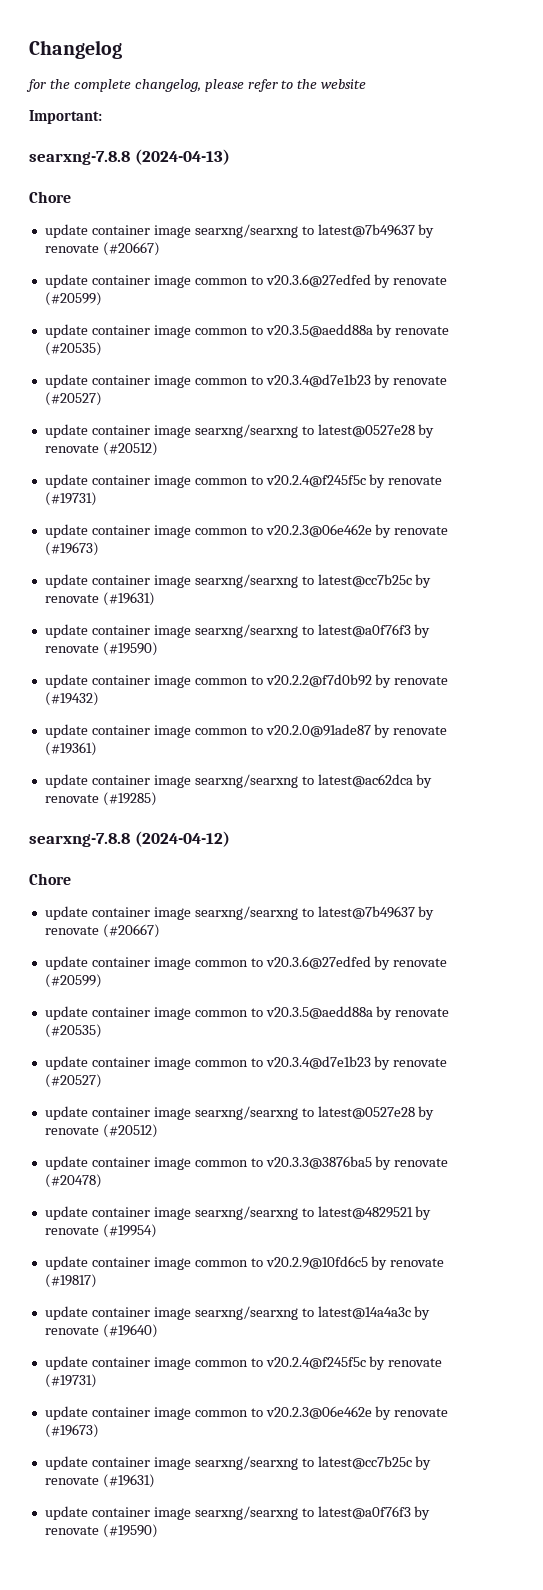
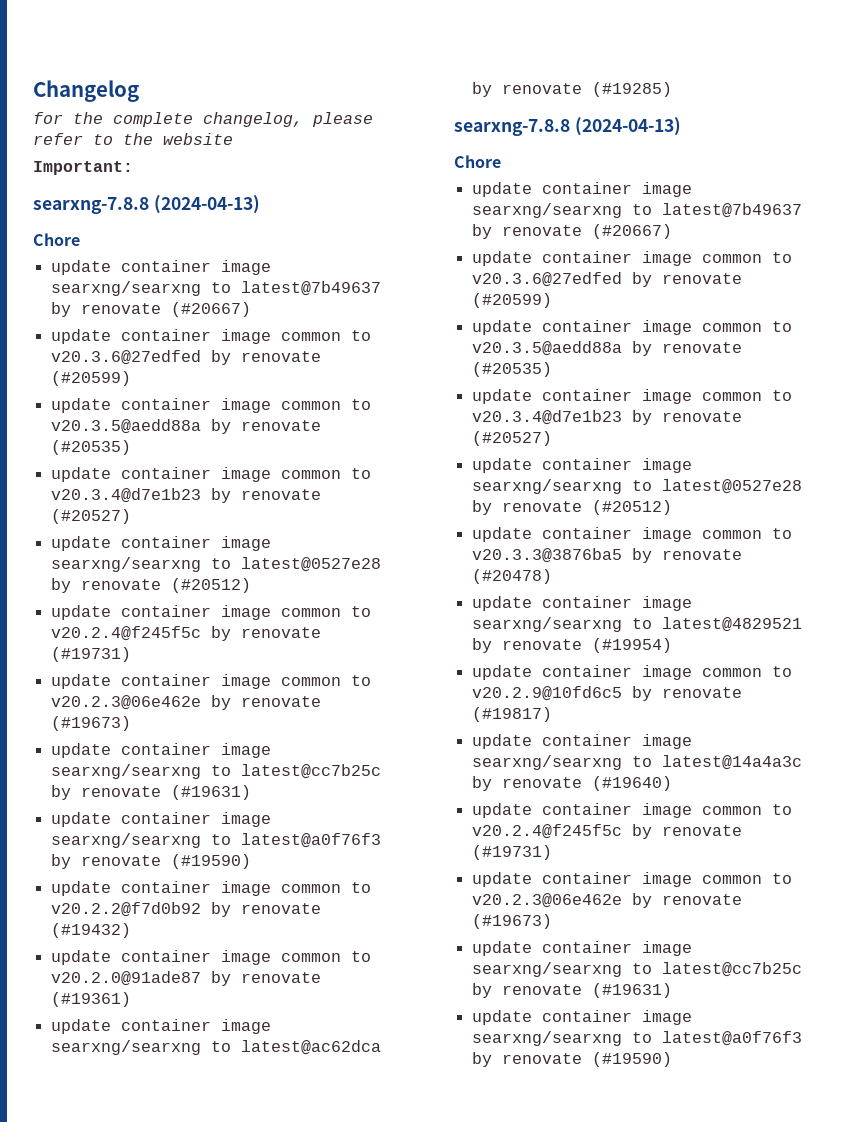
  update container image searxng/searxng to latest@ac62dca by renovate (#19285)
- searxng-7.8.8 (2024-04-12)
+ searxng-7.8.8 (2024-04-13)

